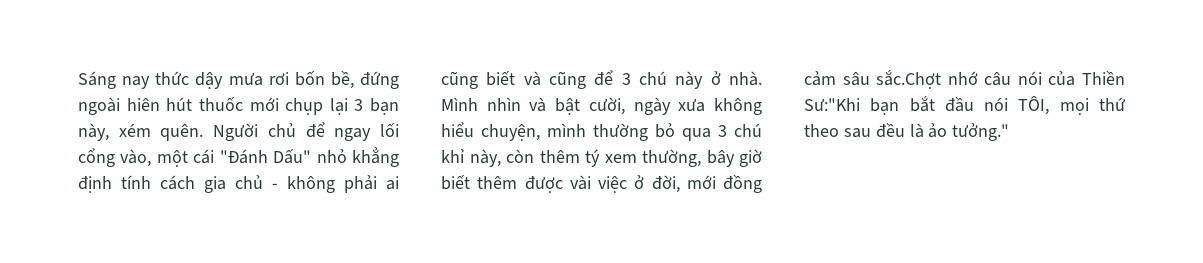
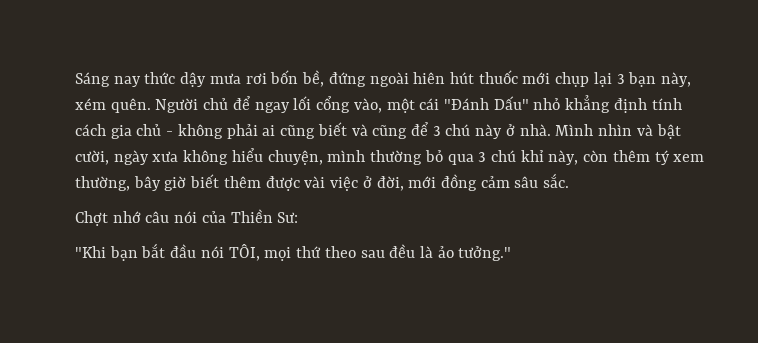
- Mình nhìn và bật cười, ngày xưa không hiểu chuyện, mình thường bỏ qua 3 chú khỉ này, còn thêm tý xem thường, bây giờ biết thêm được vài việc ở đời, mới đồng cảm sâu sắc.Chợt nhớ câu nói của Thiền Sư:"Khi bạn bắt đầu nói TÔI, mọi thứ theo sau đều là ảo tưởng."
+ Mình nhìn và bật cười, ngày xưa không hiểu chuyện, mình thường bỏ qua 3 chú khỉ này, còn thêm tý xem thường, bây giờ biết thêm được vài việc ở đời, mới đồng cảm sâu sắc.
+ Chợt nhớ câu nói của Thiền Sư:
+ "Khi bạn bắt đầu nói TÔI, mọi thứ theo sau đều là ảo tưởng."

